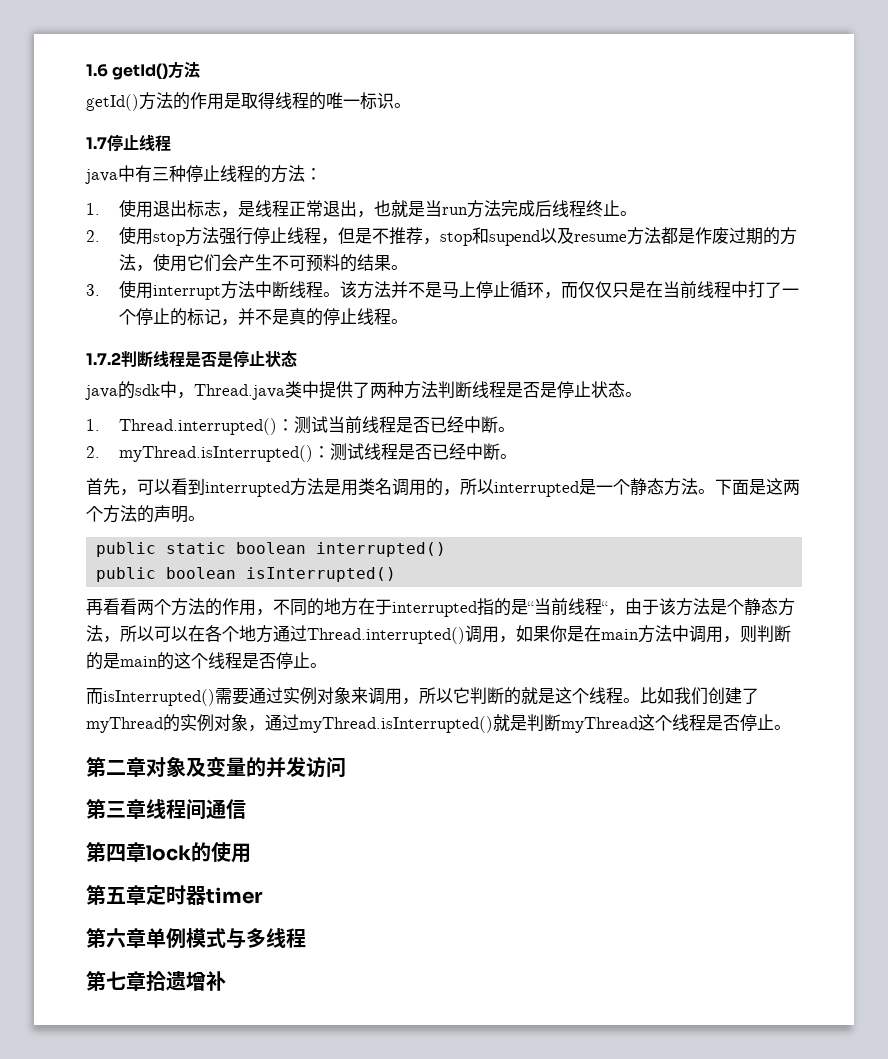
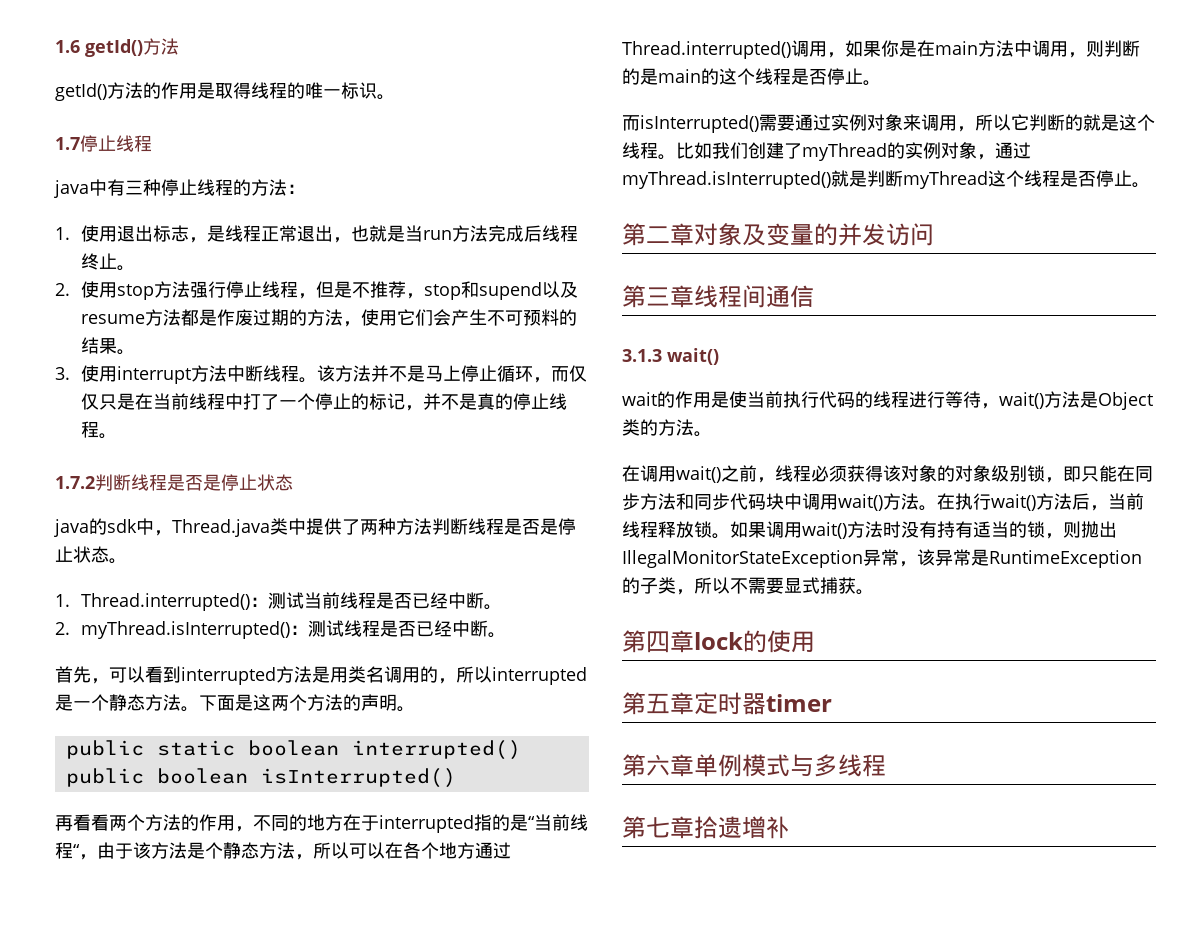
+ 3.1.3 wait()
+ wait的作用是使当前执行代码的线程进行等待，wait()方法是Object类的方法。
+ 在调用wait()之前，线程必须获得该对象的对象级别锁，即只能在同步方法和同步代码块中调用wait()方法。在执行wait()方法后，当前线程释放锁。如果调用wait()方法时没有持有适当的锁，则抛出IllegalMonitorStateException异常，该异常是RuntimeException的子类，所以不需要显式捕获。

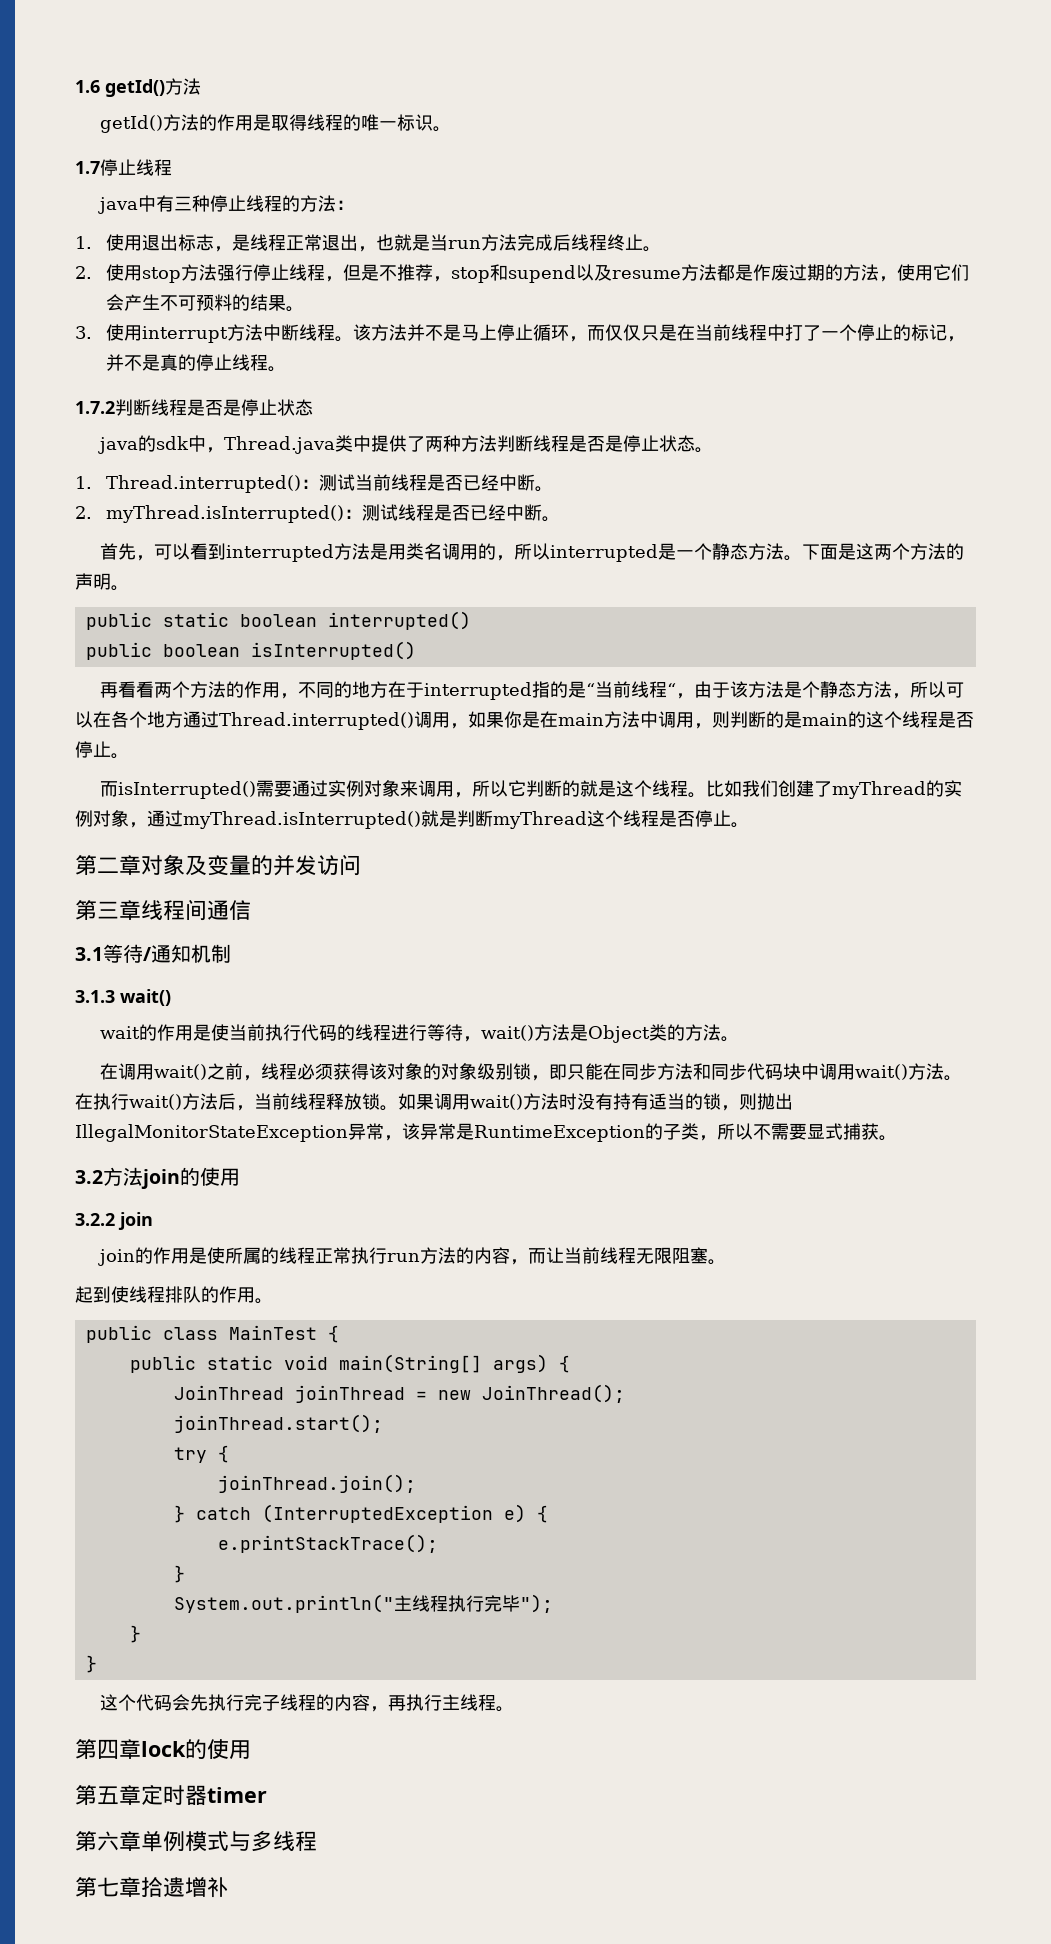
+ 3.1等待/通知机制
+ 3.2方法join的使用
+ 3.2.2 join
+ join的作用是使所属的线程正常执行run方法的内容，而让当前线程无限阻塞。
+ 起到使线程排队的作用。
+ public class MainTest {
+ public static void main(String[] args) {
+ JoinThread joinThread = new JoinThread();
+ joinThread.start();
+ try {
+ joinThread.join();
+ } catch (InterruptedException e) {
+ e.printStackTrace();
+ }
+ System.out.println("主线程执行完毕");
+ }
+ }
+ 这个代码会先执行完子线程的内容，再执行主线程。

